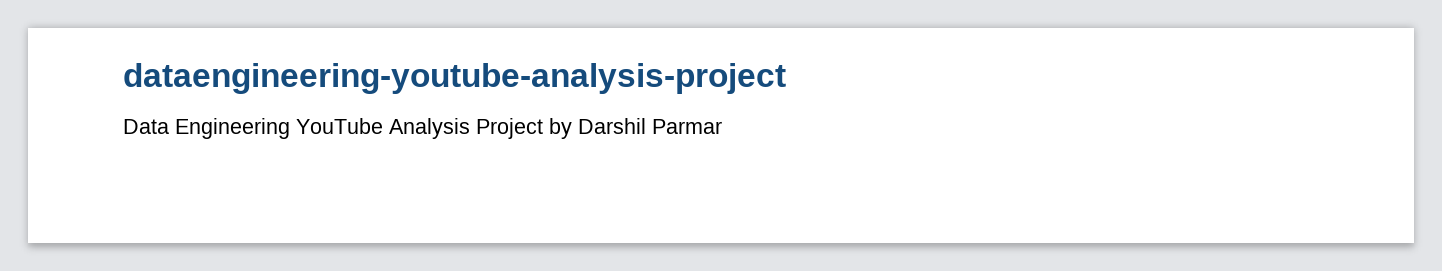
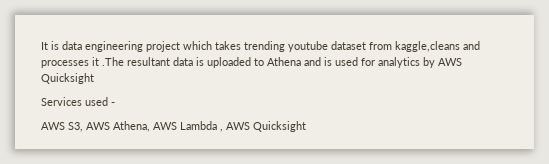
- dataengineering-youtube-analysis-project
- Data Engineering YouTube Analysis Project by Darshil Parmar
+ It is data engineering project which takes trending youtube dataset from kaggle,cleans and processes it .The resultant data is uploaded to Athena and is used for analytics by AWS Quicksight
+ Services used -
+ AWS S3, AWS Athena, AWS Lambda , AWS Quicksight

